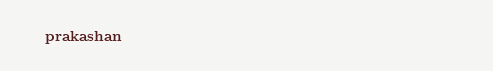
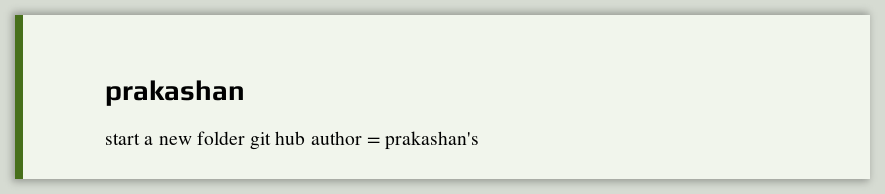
+ start a new folder git hub author = prakashan's

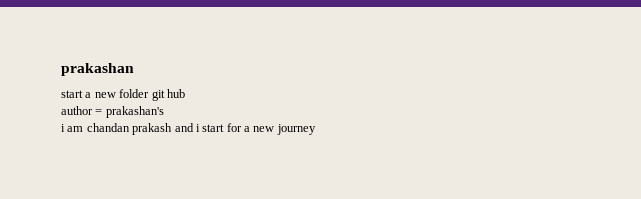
- start a new folder git hub author = prakashan's
+ start a new folder git hub
+ author = prakashan's
+ i am chandan prakash and i start for a new journey

